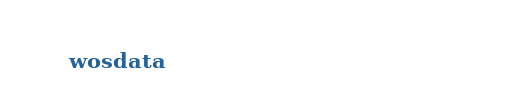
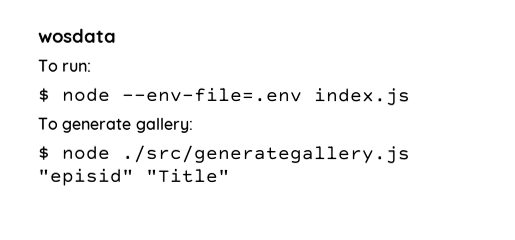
+ To run:
+ $ node --env-file=.env index.js
+ To generate gallery:
+ $ node ./src/generategallery.js "episid" "Title"

